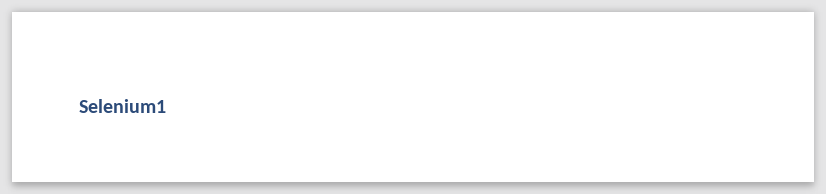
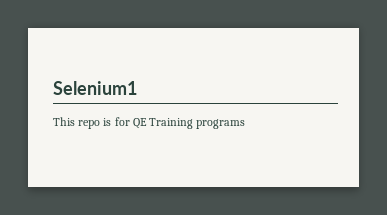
+ This repo is for QE Training programs

